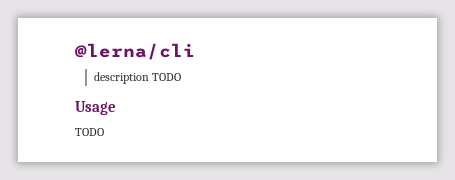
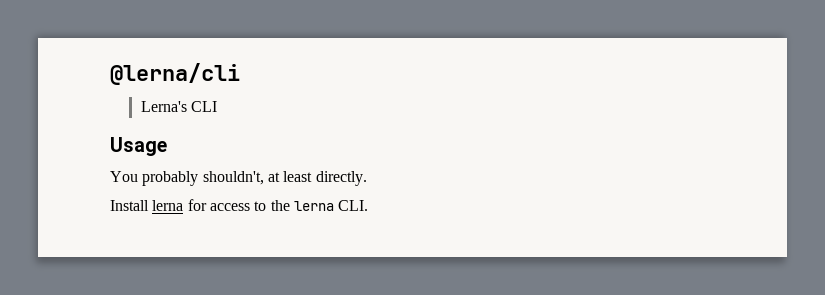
- description TODO
+ Lerna's CLI
  Usage
- TODO
+ You probably shouldn't, at least directly.
+ Install lerna for access to the lerna CLI.

